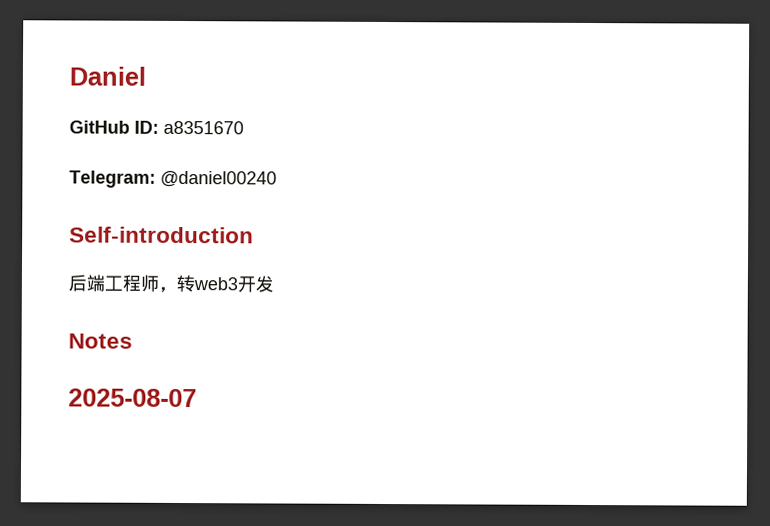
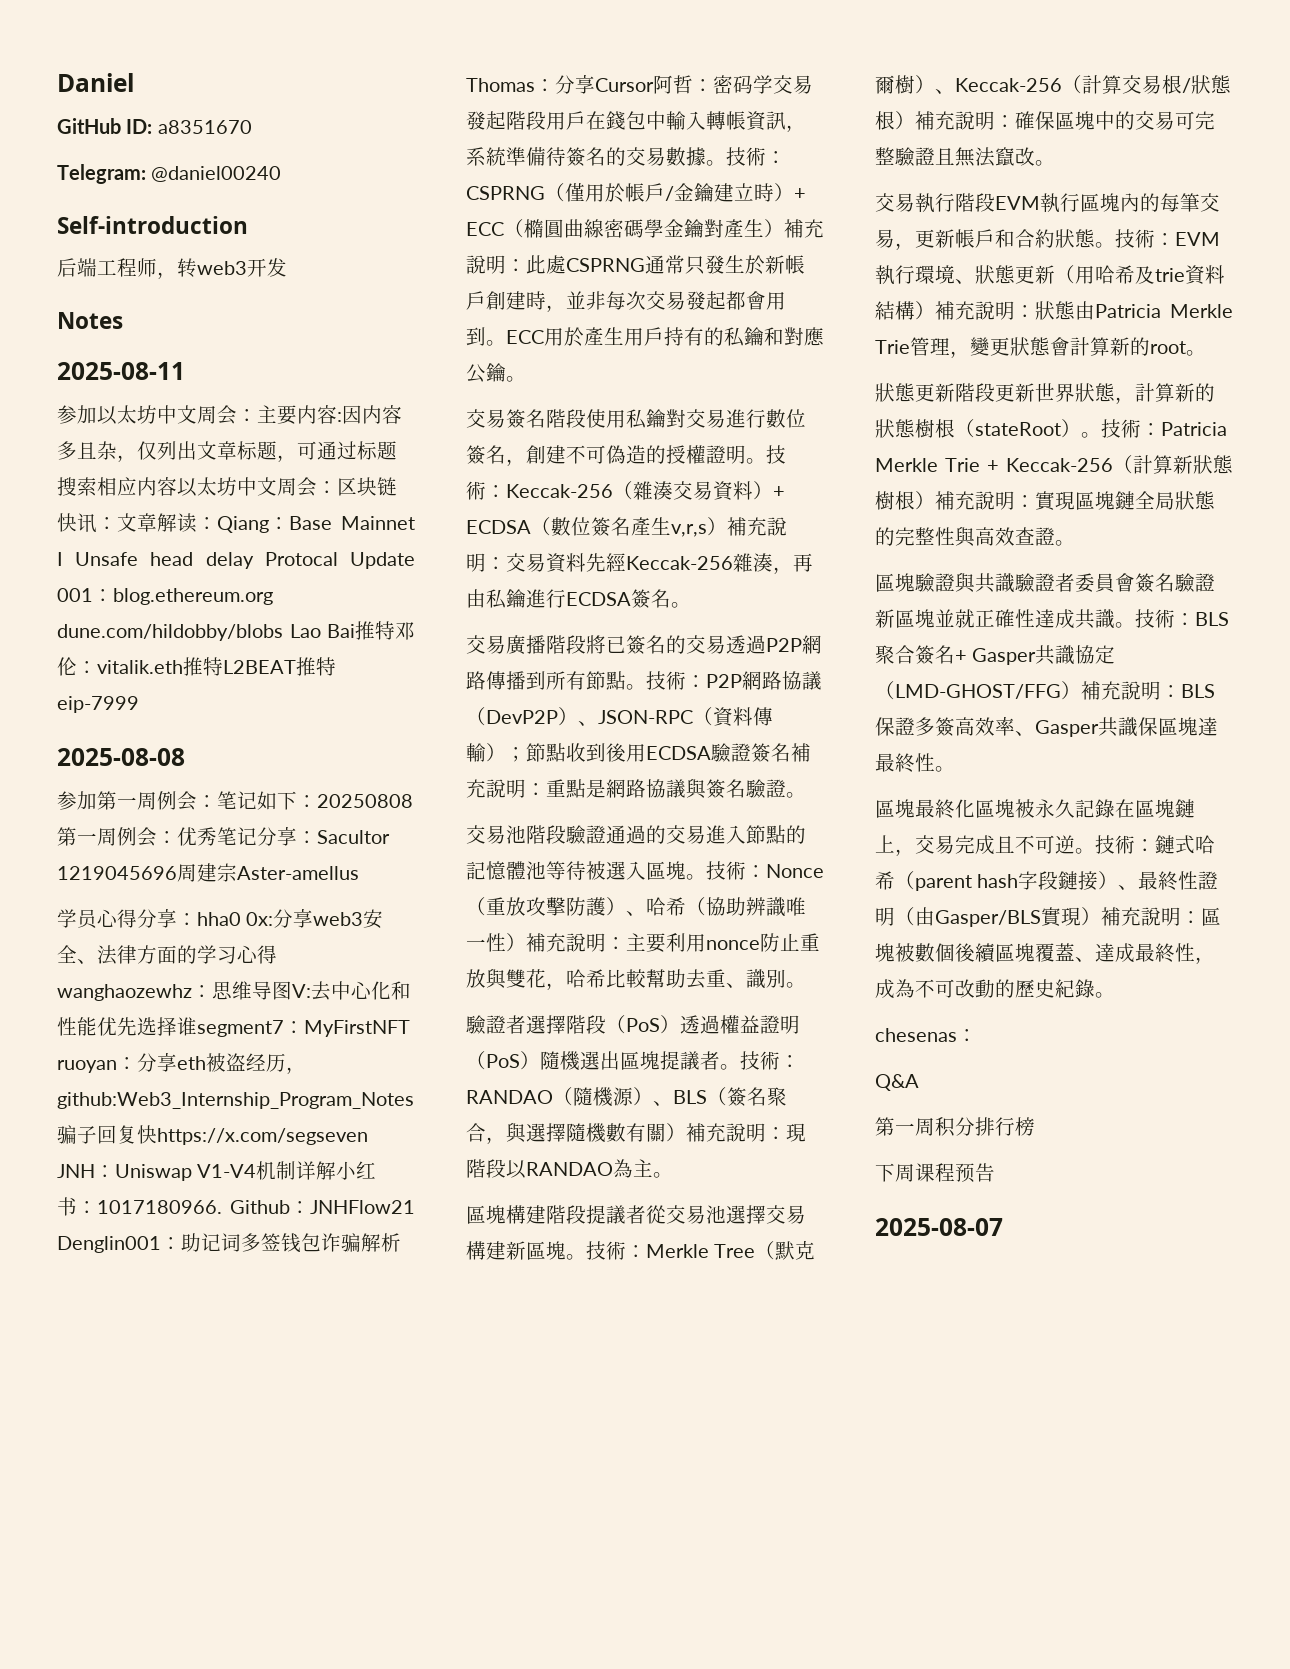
+ 2025-08-11
+ 参加以太坊中文周会：主要内容:因内容多且杂，仅列出文章标题，可通过标题搜索相应内容以太坊中文周会：区块链快讯：文章解读：Qiang：Base Mainnet I Unsafe head delay Protocal Update 001：blog.ethereum.org dune.com/hildobby/blobs Lao Bai推特邓伦：vitalik.eth推特L2BEAT推特eip-7999
+ 2025-08-08
+ 参加第一周例会：笔记如下：20250808第一周例会：优秀笔记分享：Sacultor 1219045696周建宗Aster-amellus
+ 学员心得分享：hha0 0x:分享web3安全、法律方面的学习心得wanghaozewhz：思维导图V:去中心化和性能优先选择谁segment7：MyFirstNFT ruoyan：分享eth被盗经历，github:Web3_Internship_Program_Notes骗子回复快https://x.com/segseven JNH：Uniswap V1-V4机制详解小红书：1017180966. Github：JNHFlow21 Denglin001：助记词多签钱包诈骗解析Thomas：分享Cursor阿哲：密码学交易發起階段用戶在錢包中輸入轉帳資訊，系統準備待簽名的交易數據。技術：CSPRNG（僅用於帳戶/金鑰建立時）+ ECC（橢圓曲線密碼學金鑰對產生）補充說明：此處CSPRNG通常只發生於新帳戶創建時，並非每次交易發起都會用到。ECC用於產生用戶持有的私鑰和對應公鑰。
+ 交易簽名階段使用私鑰對交易進行數位簽名，創建不可偽造的授權證明。技術：Keccak-256（雜湊交易資料）+ ECDSA（數位簽名產生v,r,s）補充說明：交易資料先經Keccak-256雜湊，再由私鑰進行ECDSA簽名。
+ 交易廣播階段將已簽名的交易透過P2P網路傳播到所有節點。技術：P2P網路協議（DevP2P）、JSON-RPC（資料傳輸）；節點收到後用ECDSA驗證簽名補充說明：重點是網路協議與簽名驗證。
+ 交易池階段驗證通過的交易進入節點的記憶體池等待被選入區塊。技術：Nonce（重放攻擊防護）、哈希（協助辨識唯一性）補充說明：主要利用nonce防止重放與雙花，哈希比較幫助去重、識別。
+ 驗證者選擇階段（PoS）透過權益證明（PoS）隨機選出區塊提議者。技術：RANDAO（隨機源）、BLS（簽名聚合，與選擇隨機數有關）補充說明：現階段以RANDAO為主。
+ 區塊構建階段提議者從交易池選擇交易構建新區塊。技術：Merkle Tree（默克爾樹）、Keccak-256（計算交易根/狀態根）補充說明：確保區塊中的交易可完整驗證且無法竄改。
+ 交易執行階段EVM執行區塊內的每筆交易，更新帳戶和合約狀態。技術：EVM執行環境、狀態更新（用哈希及trie資料結構）補充說明：狀態由Patricia Merkle Trie管理，變更狀態會計算新的root。
+ 狀態更新階段更新世界狀態，計算新的狀態樹根（stateRoot）。技術：Patricia Merkle Trie + Keccak-256（計算新狀態樹根）補充說明：實現區塊鏈全局狀態的完整性與高效查證。
+ 區塊驗證與共識驗證者委員會簽名驗證新區塊並就正確性達成共識。技術：BLS聚合簽名+ Gasper共識協定（LMD-GHOST/FFG）補充說明：BLS保證多簽高效率、Gasper共識保區塊達最終性。
+ 區塊最終化區塊被永久記錄在區塊鏈上，交易完成且不可逆。技術：鏈式哈希（parent hash字段鏈接）、最終性證明（由Gasper/BLS實現）補充說明：區塊被數個後續區塊覆蓋、達成最終性，成為不可改動的歷史紀錄。
+ chesenas：
+ Q&A
+ 第一周积分排行榜
+ 下周课程预告

